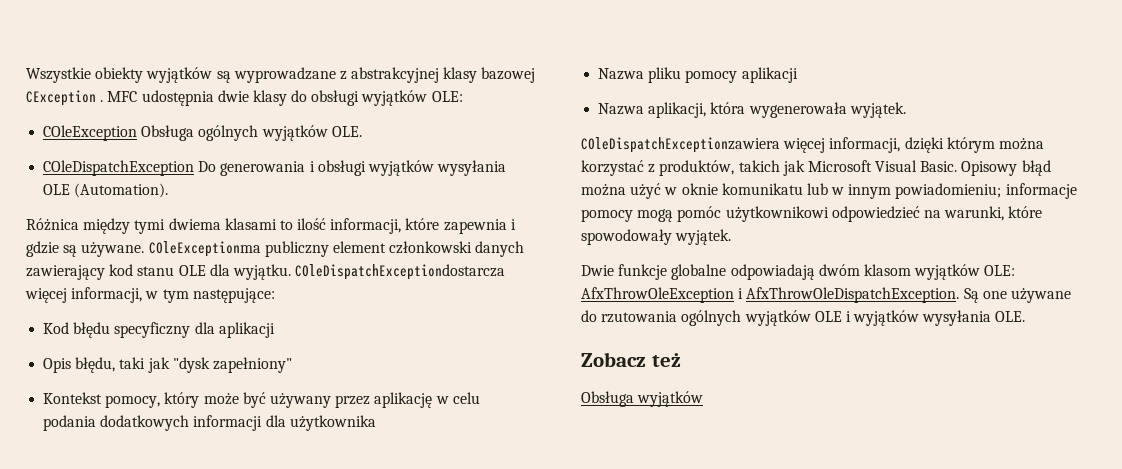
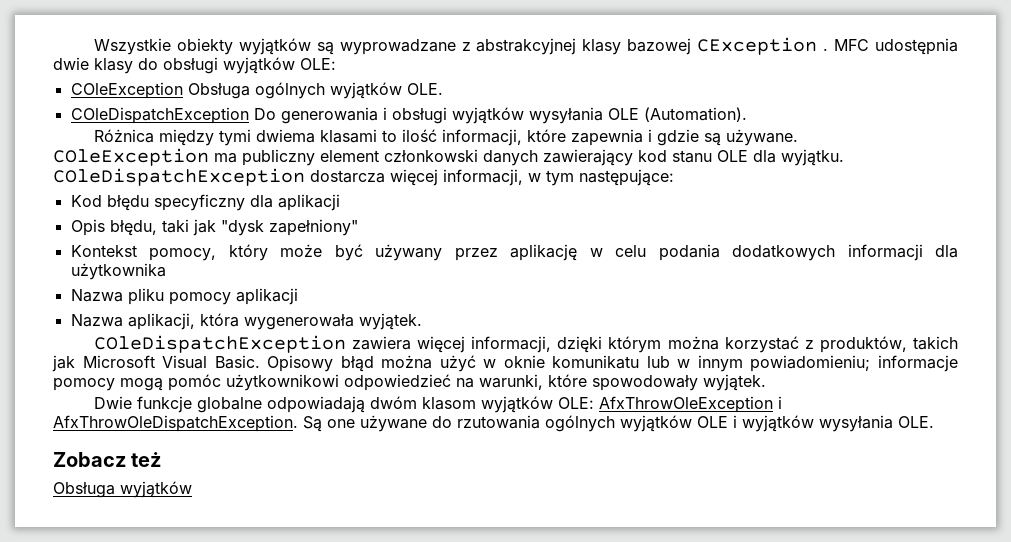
- COleExceptionma publiczny element członkowski danych zawierający kod stanu OLE dla wyjątku.
+ COleException ma publiczny element członkowski danych zawierający kod stanu OLE dla wyjątku.
- COleDispatchExceptiondostarcza więcej informacji, w tym następujące:
+ COleDispatchException dostarcza więcej informacji, w tym następujące:
- COleDispatchExceptionzawiera więcej informacji, dzięki którym można korzystać z produktów, takich jak Microsoft Visual Basic.
+ COleDispatchException zawiera więcej informacji, dzięki którym można korzystać z produktów, takich jak Microsoft Visual Basic.

